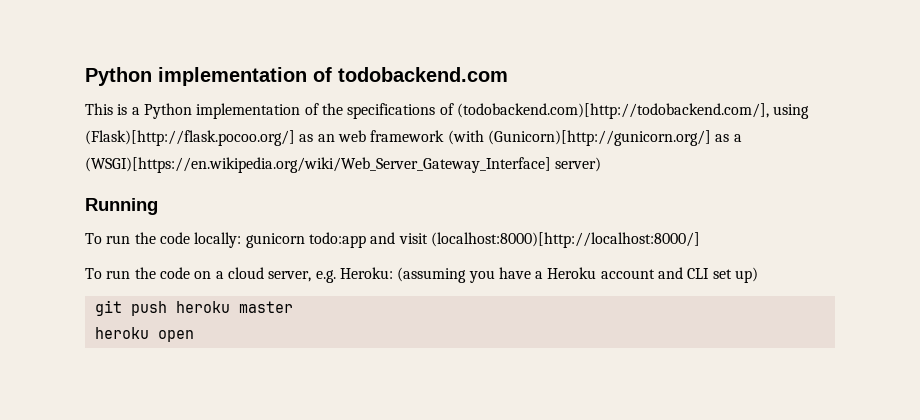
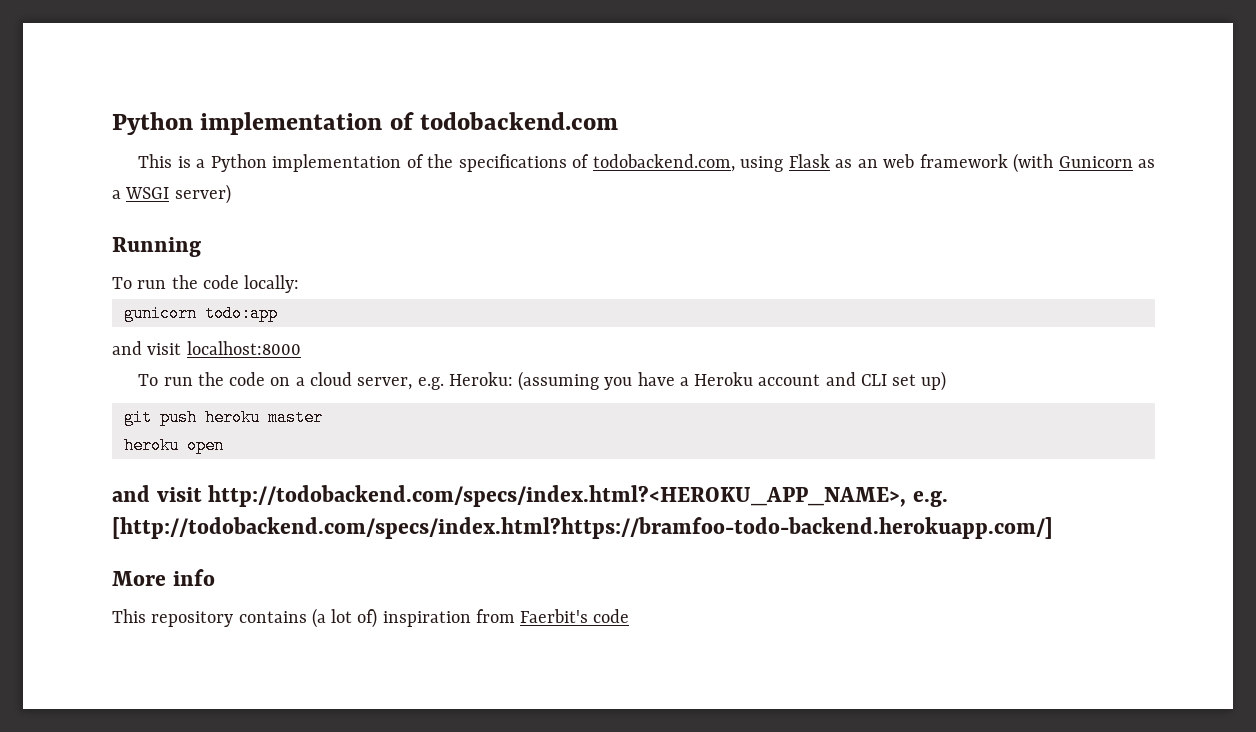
- This is a Python implementation of the specifications of (todobackend.com)[http://todobackend.com/], using (Flask)[http://flask.pocoo.org/] as an web framework (with (Gunicorn)[http://gunicorn.org/] as a (WSGI)[https://en.wikipedia.org/wiki/Web_Server_Gateway_Interface] server)
+ This is a Python implementation of the specifications of todobackend.com, using Flask as an web framework (with Gunicorn as a WSGI server)
- To run the code locally: gunicorn todo:app and visit (localhost:8000)[http://localhost:8000/]
+ To run the code locally:
+ gunicorn todo:app
+ and visit localhost:8000
+ and visit http://todobackend.com/specs/index.html?<HEROKU_APP_NAME>, e.g. [http://todobackend.com/specs/index.html?https://bramfoo-todo-backend.herokuapp.com/]
+ More info
+ This repository contains (a lot of) inspiration from Faerbit's code

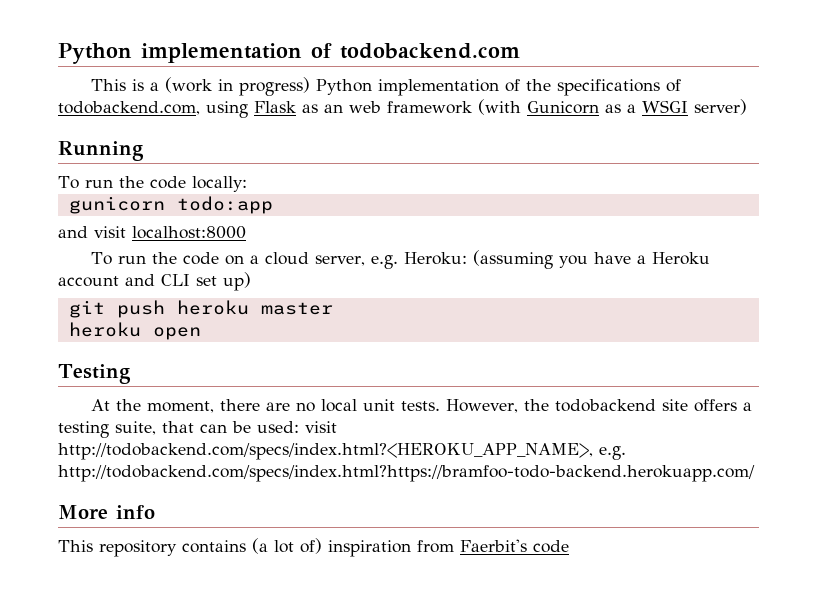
- This is a Python implementation of the specifications of todobackend.com, using Flask as an web framework (with Gunicorn as a WSGI server)
+ This is a (work in progress) Python implementation of the specifications of todobackend.com, using Flask as an web framework (with Gunicorn as a WSGI server)
- and visit http://todobackend.com/specs/index.html?<HEROKU_APP_NAME>, e.g. [http://todobackend.com/specs/index.html?https://bramfoo-todo-backend.herokuapp.com/]
+ Testing
+ At the moment, there are no local unit tests. However, the todobackend site offers a testing suite, that can be used: visit http://todobackend.com/specs/index.html?<HEROKU_APP_NAME>, e.g. http://todobackend.com/specs/index.html?https://bramfoo-todo-backend.herokuapp.com/

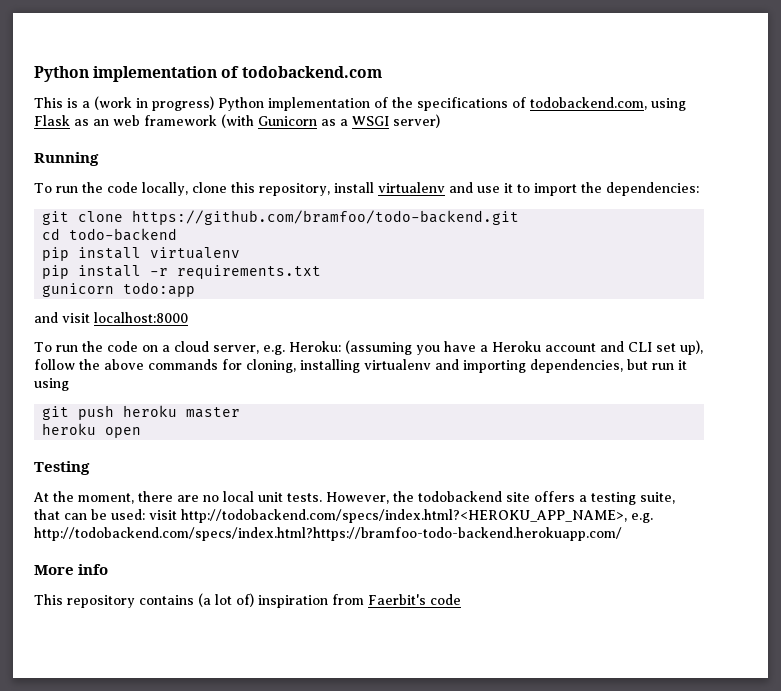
- To run the code locally:
+ To run the code locally, clone this repository, install virtualenv and use it to import the dependencies:
+ git clone https://github.com/bramfoo/todo-backend.git
+ cd todo-backend
+ pip install virtualenv
+ pip install -r requirements.txt
- To run the code on a cloud server, e.g. Heroku: (assuming you have a Heroku account and CLI set up)
+ To run the code on a cloud server, e.g. Heroku: (assuming you have a Heroku account and CLI set up), follow the above commands for cloning, installing virtualenv and importing dependencies, but run it using

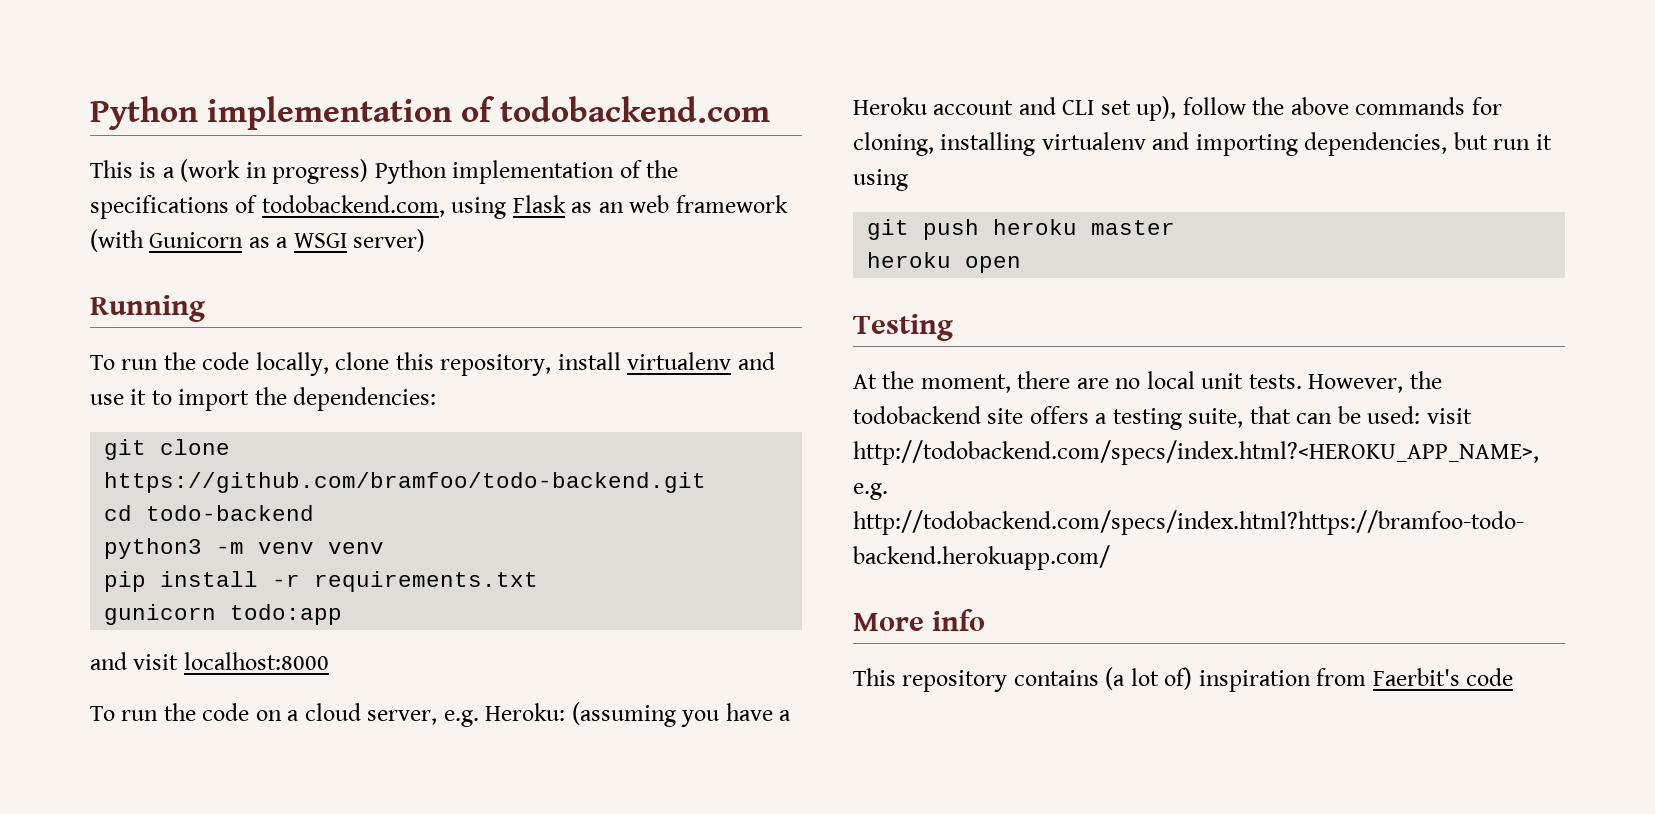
- pip install virtualenv
+ python3 -m venv venv

